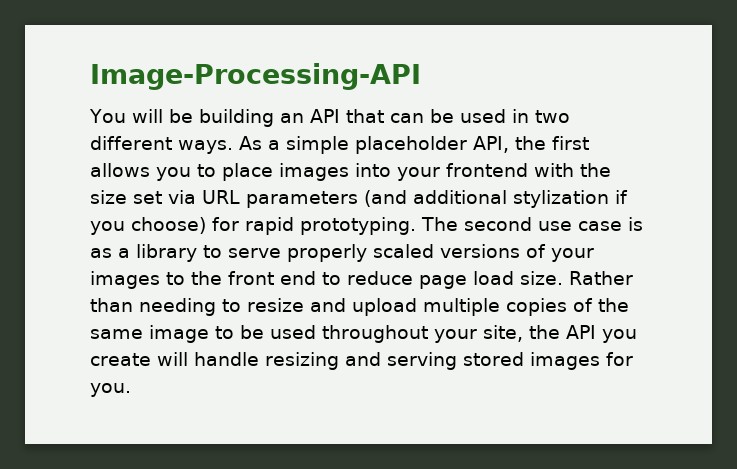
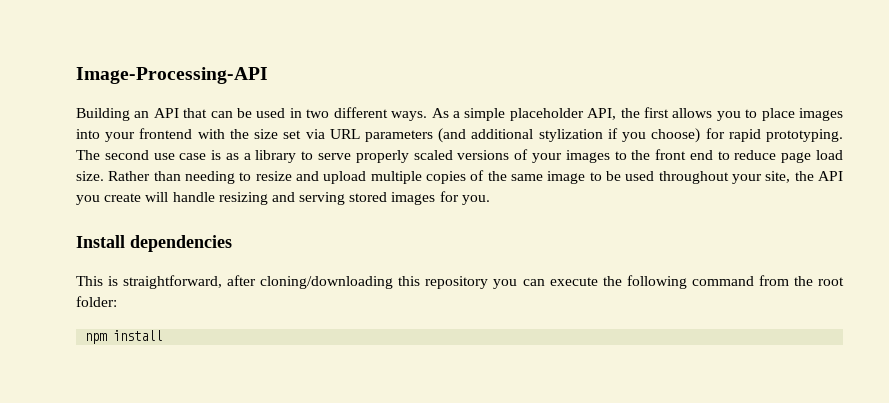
- You will be building an API that can be used in two different ways.
+ Building an API that can be used in two different ways.
+ Install dependencies
+ This is straightforward, after cloning/downloading this repository you can execute the following command from the root folder:
+ npm install

